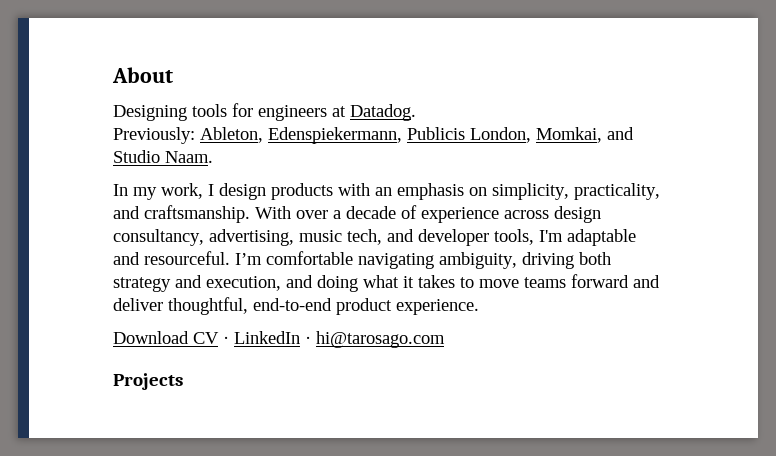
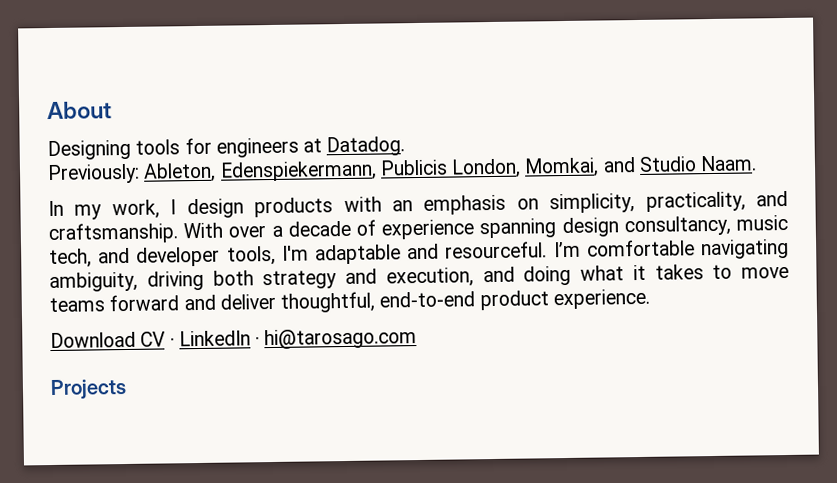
- With over a decade of experience across design consultancy, advertising, music tech, and developer tools, I'm adaptable and resourceful.
+ With over a decade of experience spanning design consultancy, music tech, and developer tools, I'm adaptable and resourceful.

